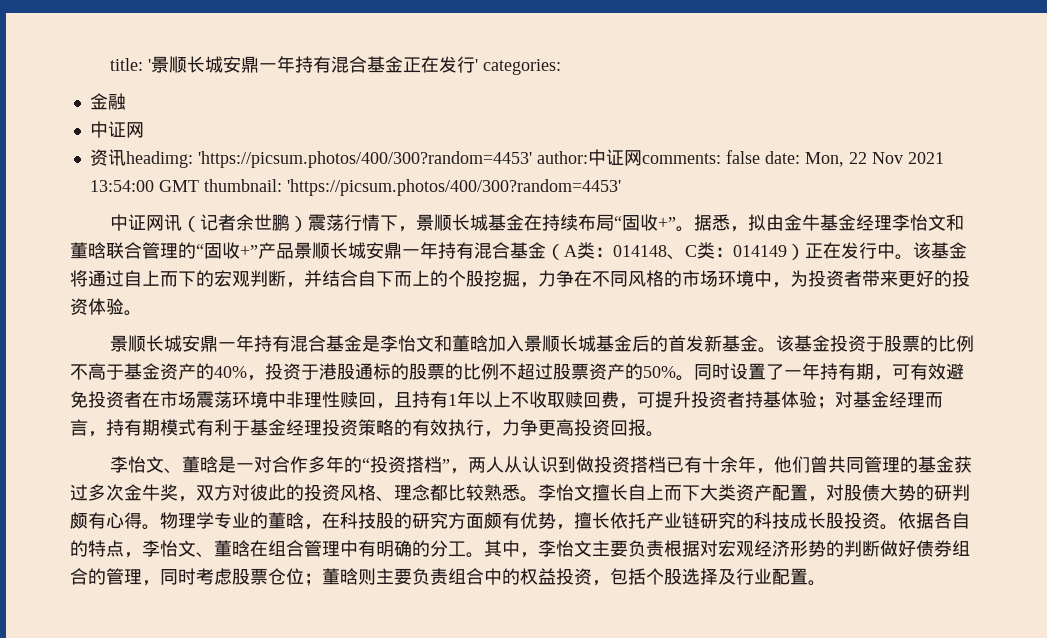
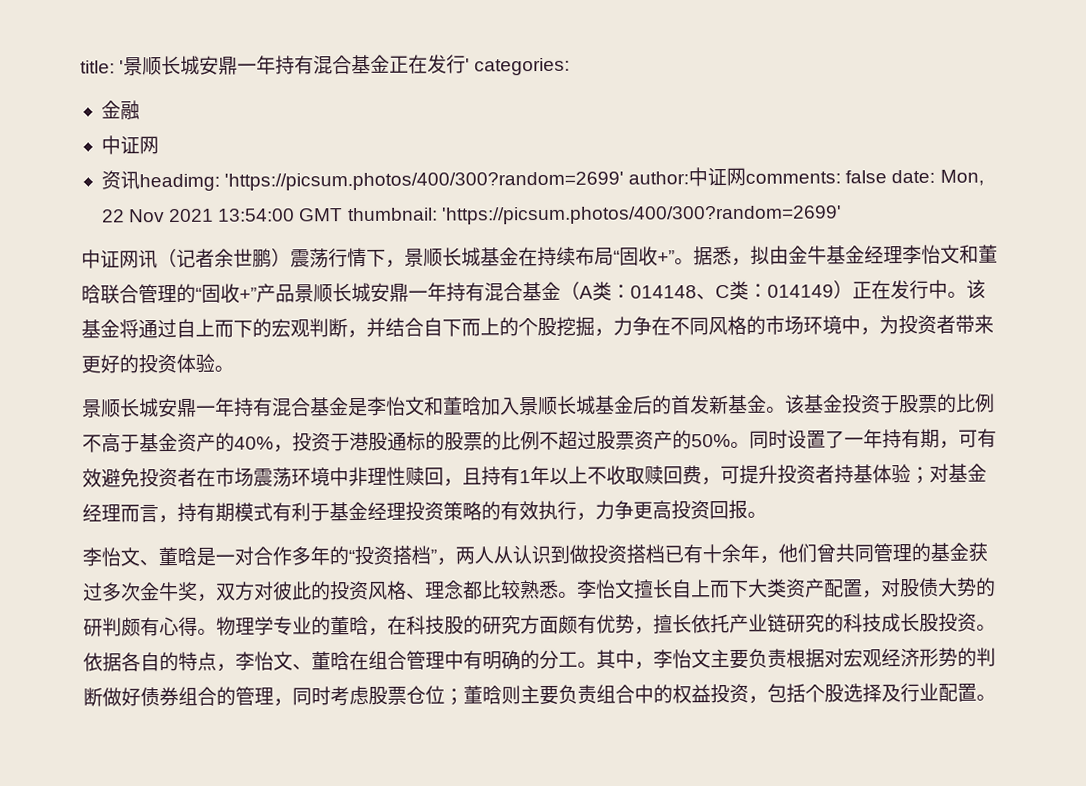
- 资讯headimg: 'https://picsum.photos/400/300?random=4453' author:中证网comments: false date: Mon, 22 Nov 2021 13:54:00 GMT thumbnail: 'https://picsum.photos/400/300?random=4453'
+ 资讯headimg: 'https://picsum.photos/400/300?random=2699' author:中证网comments: false date: Mon, 22 Nov 2021 13:54:00 GMT thumbnail: 'https://picsum.photos/400/300?random=2699'

